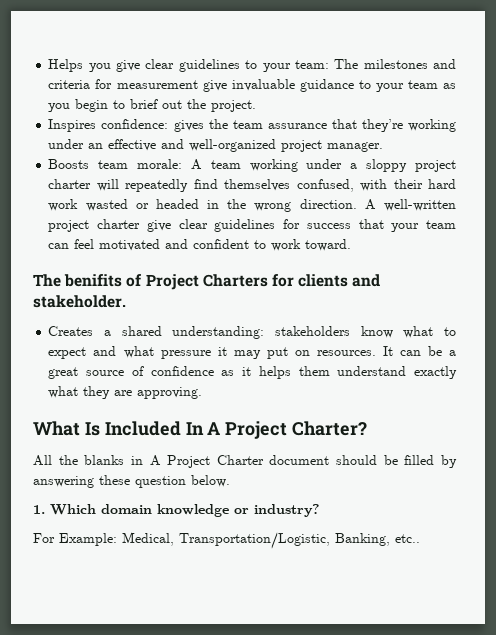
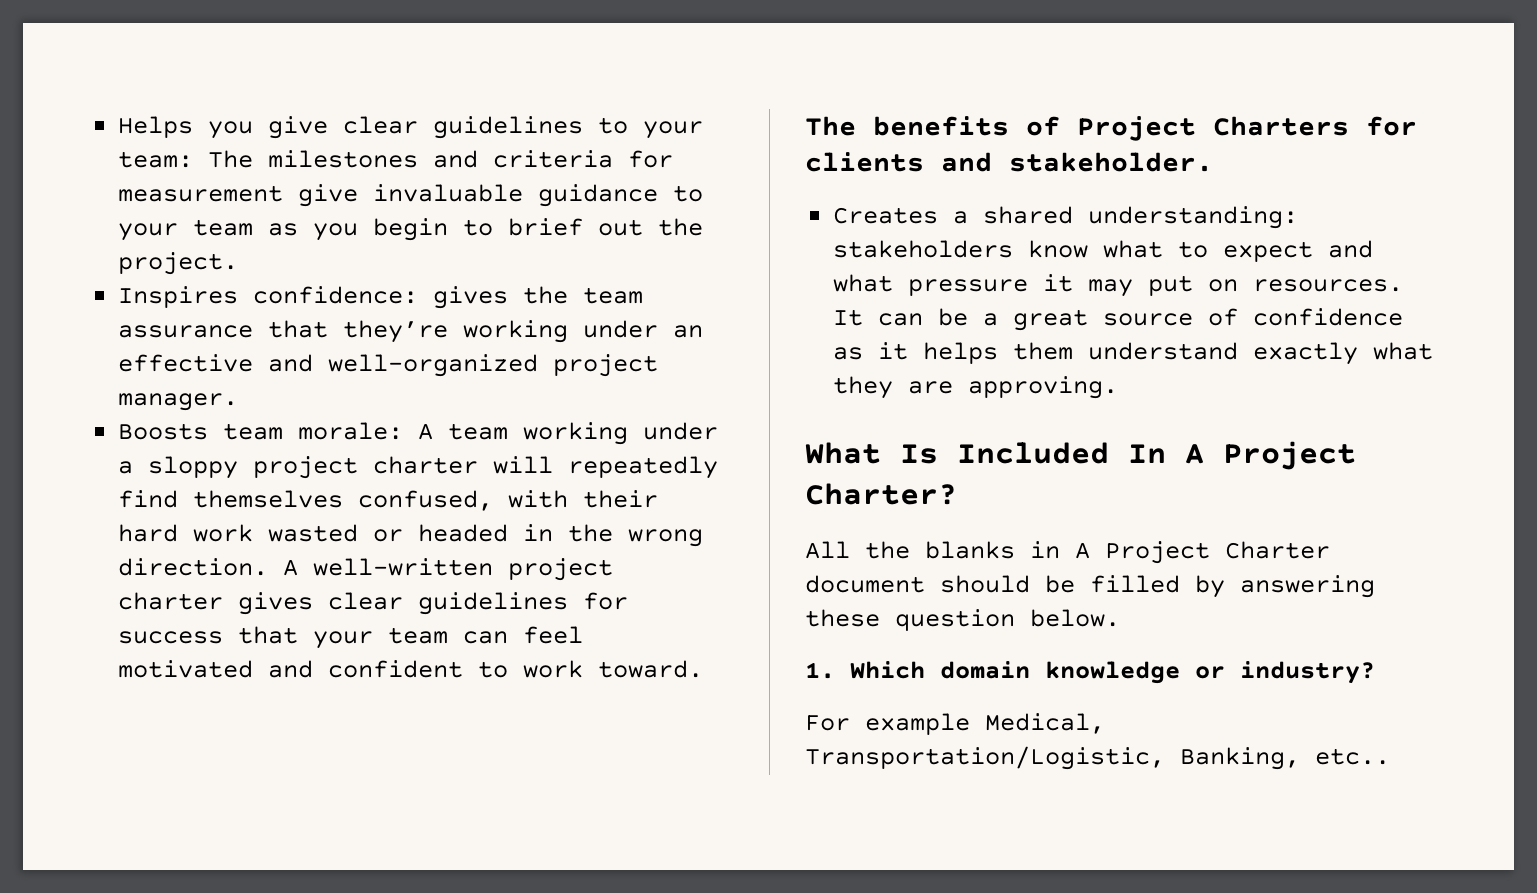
- A well-written project charter give clear guidelines for success that your team can feel motivated and confident to work toward.
+ A well-written project charter gives clear guidelines for success that your team can feel motivated and confident to work toward.
- The benifits of Project Charters for clients and stakeholder.
+ The benefits of Project Charters for clients and stakeholder.
- For Example: Medical, Transportation/Logistic, Banking, etc..
+ For example Medical, Transportation/Logistic, Banking, etc..

